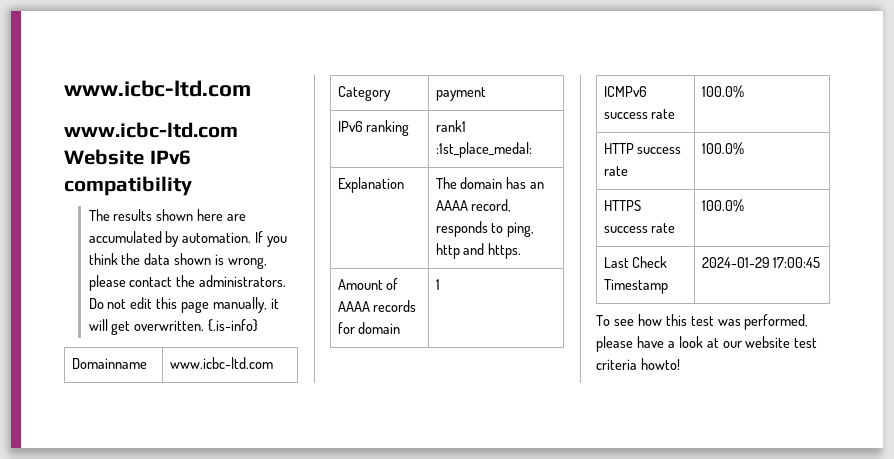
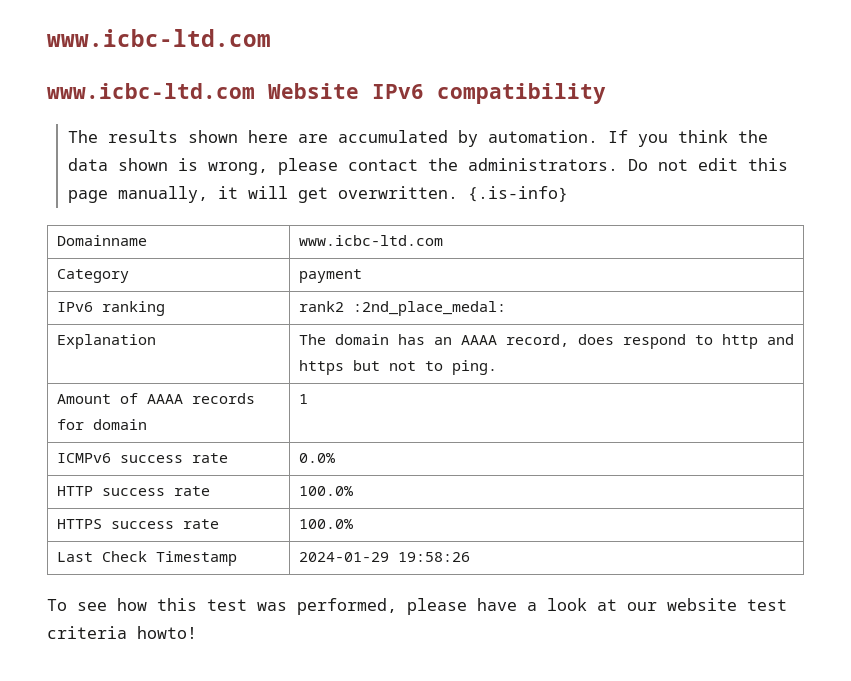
- IPv6 ranking | rank1 :1st_place_medal:
+ IPv6 ranking | rank2 :2nd_place_medal:
- Explanation | The domain has an AAAA record, responds to ping, http and https.
+ Explanation | The domain has an AAAA record, does respond to http and https but not to ping.
- ICMPv6 success rate | 100.0%
+ ICMPv6 success rate | 0.0%
- Last Check Timestamp | 2024-01-29 17:00:45
+ Last Check Timestamp | 2024-01-29 19:58:26

